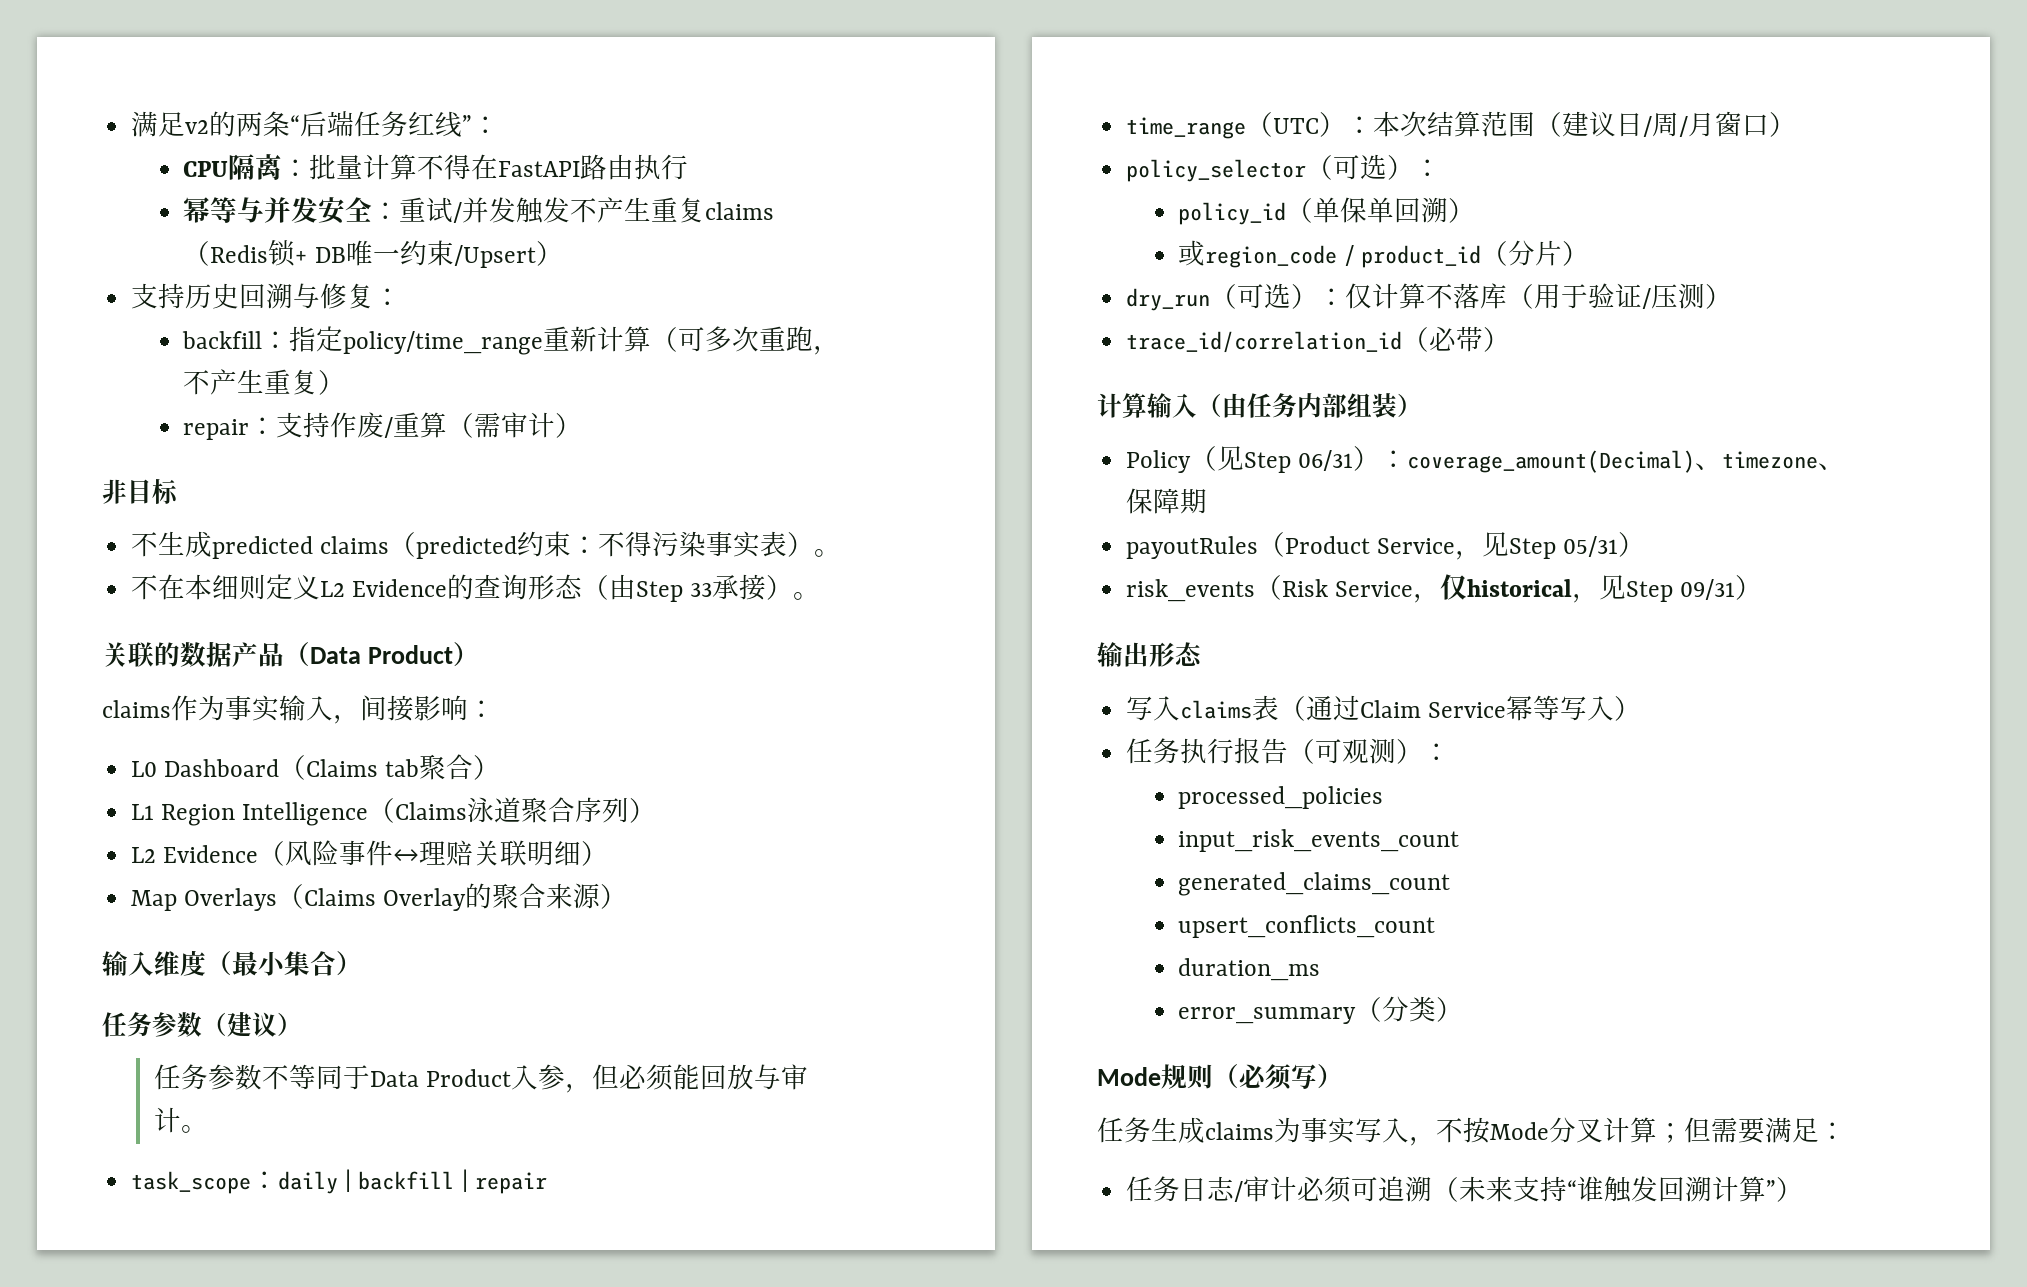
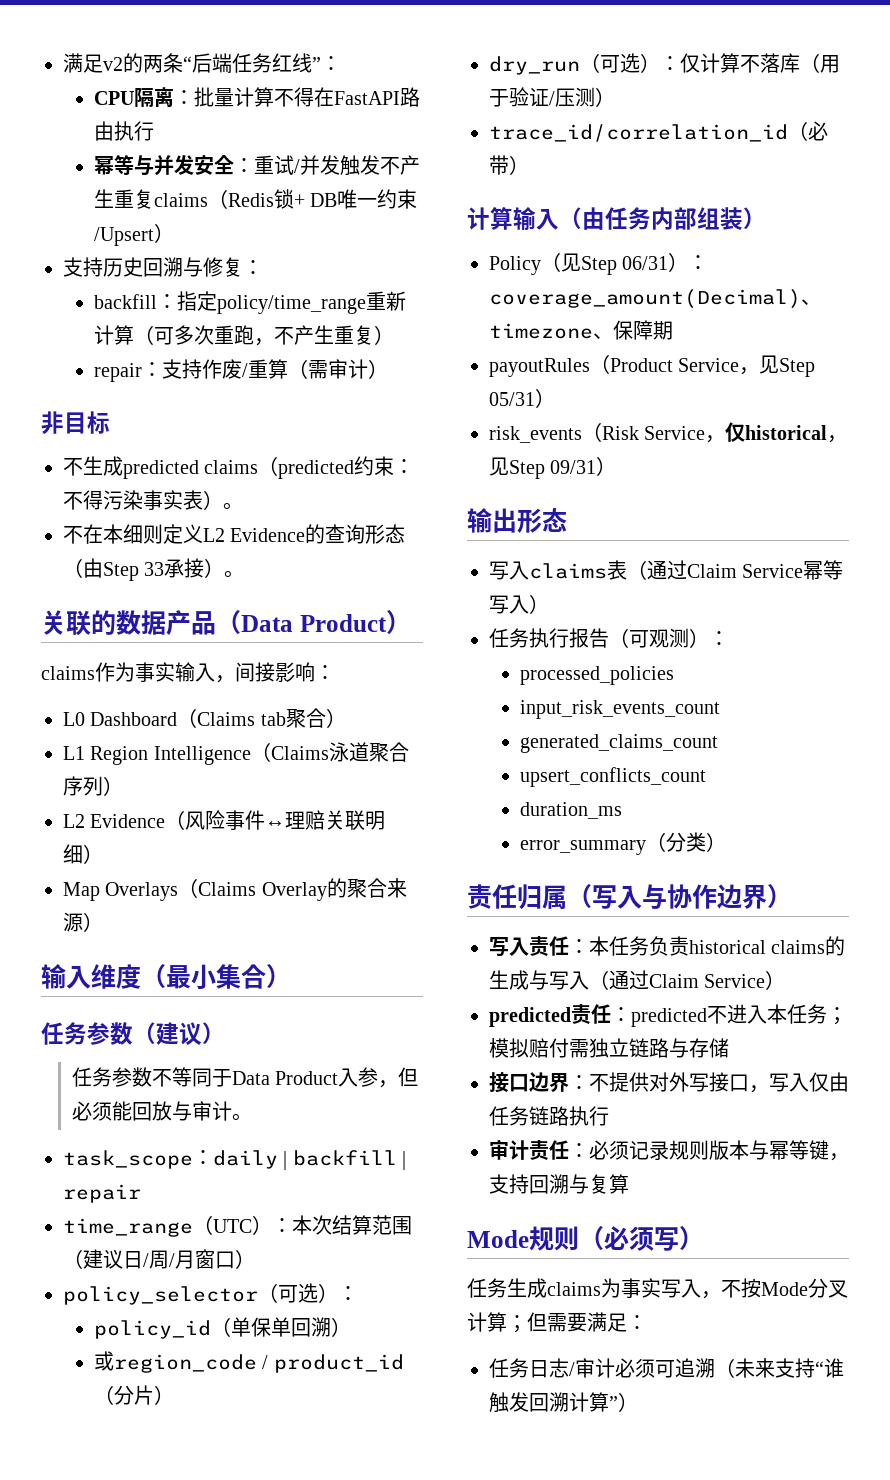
+ 责任归属（写入与协作边界）
+ 写入责任：本任务负责historical claims的生成与写入（通过Claim Service）
+ predicted责任：predicted不进入本任务；模拟赔付需独立链路与存储
+ 接口边界：不提供对外写接口，写入仅由任务链路执行
+ 审计责任：必须记录规则版本与幂等键，支持回溯与复算

